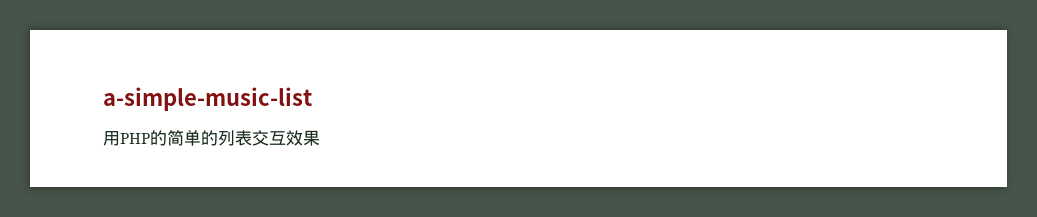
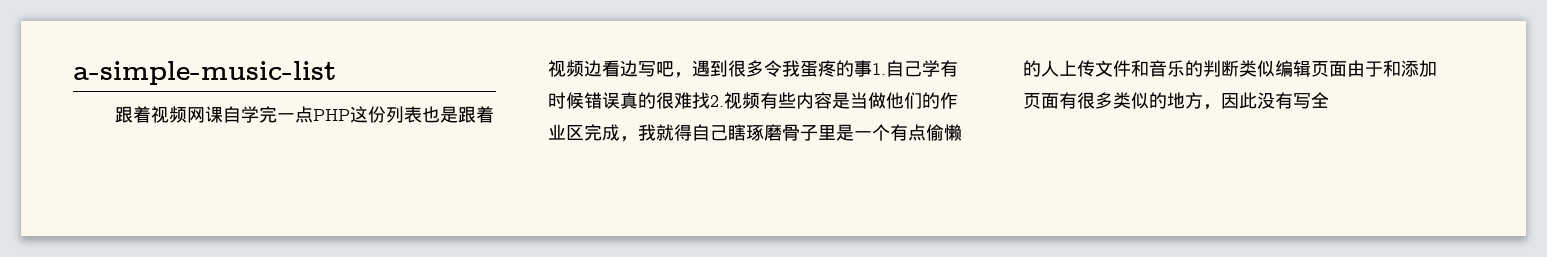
- 用PHP的简单的列表交互效果
+ 跟着视频网课自学完一点PHP这份列表也是跟着视频边看边写吧，遇到很多令我蛋疼的事1.自己学有时候错误真的很难找2.视频有些内容是当做他们的作业区完成，我就得自己瞎琢磨骨子里是一个有点偷懒的人上传文件和音乐的判断类似编辑页面由于和添加页面有很多类似的地方，因此没有写全

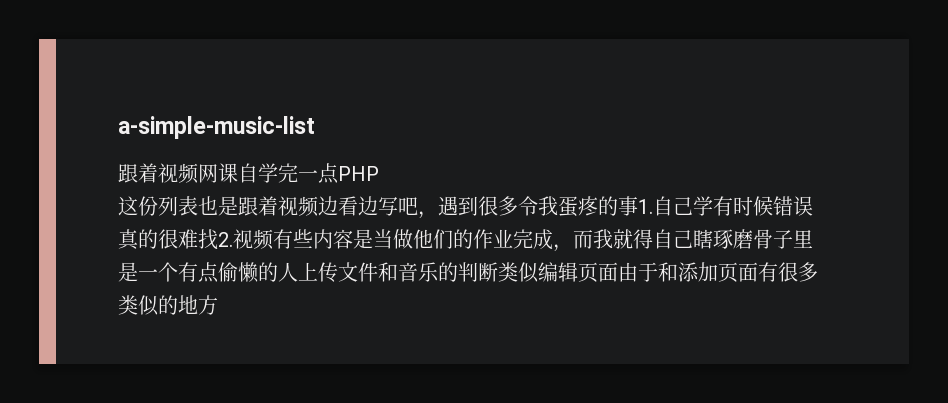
- 跟着视频网课自学完一点PHP这份列表也是跟着视频边看边写吧，遇到很多令我蛋疼的事1.自己学有时候错误真的很难找2.视频有些内容是当做他们的作业区完成，我就得自己瞎琢磨骨子里是一个有点偷懒的人上传文件和音乐的判断类似编辑页面由于和添加页面有很多类似的地方，因此没有写全
+ 跟着视频网课自学完一点PHP
+ 这份列表也是跟着视频边看边写吧，遇到很多令我蛋疼的事1.自己学有时候错误真的很难找2.视频有些内容是当做他们的作业完成，而我就得自己瞎琢磨骨子里是一个有点偷懒的人上传文件和音乐的判断类似编辑页面由于和添加页面有很多类似的地方

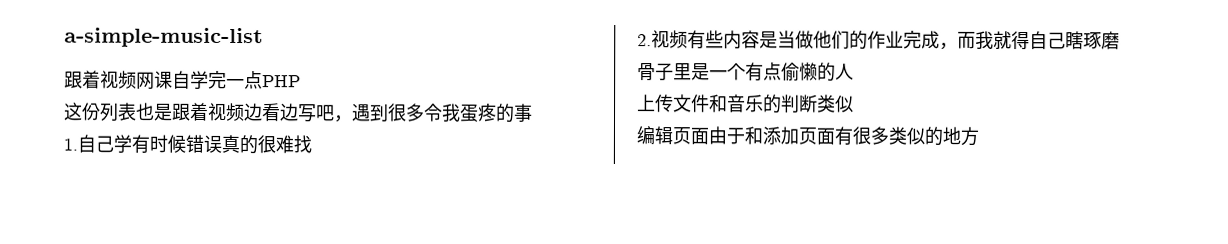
- 这份列表也是跟着视频边看边写吧，遇到很多令我蛋疼的事1.自己学有时候错误真的很难找2.视频有些内容是当做他们的作业完成，而我就得自己瞎琢磨骨子里是一个有点偷懒的人上传文件和音乐的判断类似编辑页面由于和添加页面有很多类似的地方
+ 这份列表也是跟着视频边看边写吧，遇到很多令我蛋疼的事
+ 1.自己学有时候错误真的很难找
+ 2.视频有些内容是当做他们的作业完成，而我就得自己瞎琢磨
+ 骨子里是一个有点偷懒的人
+ 上传文件和音乐的判断类似
+ 编辑页面由于和添加页面有很多类似的地方

